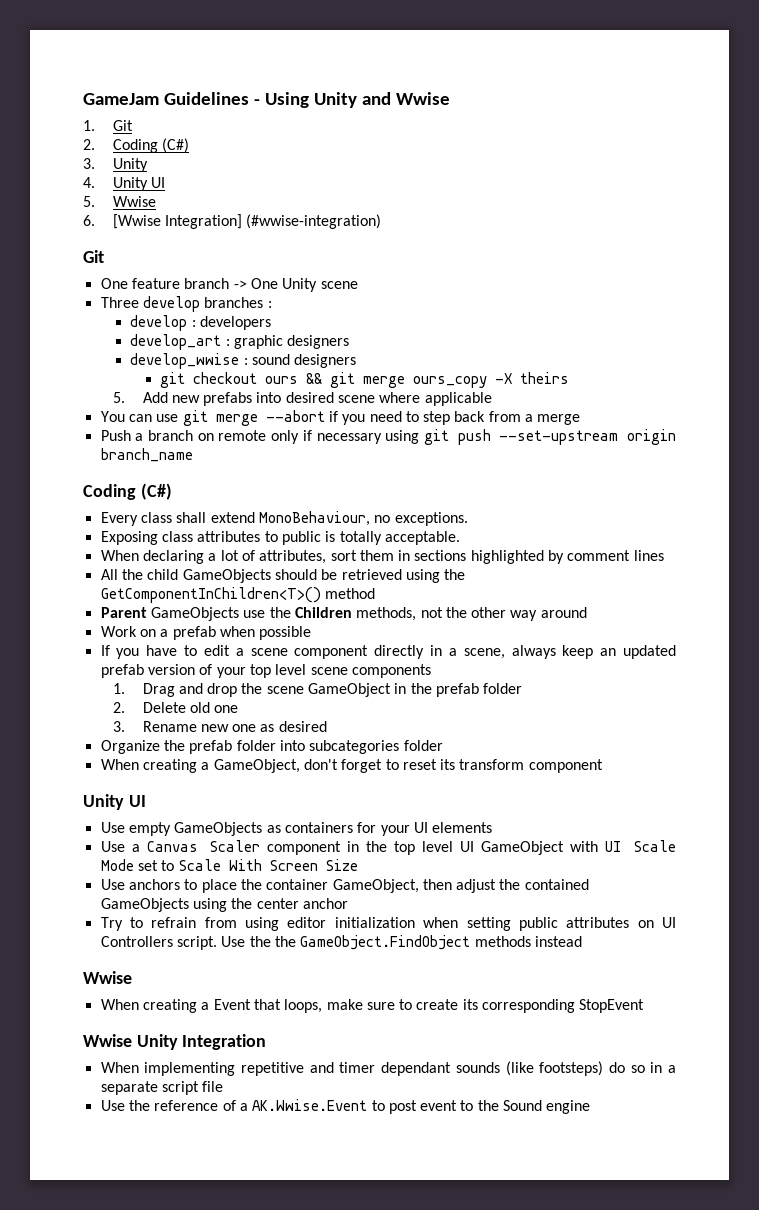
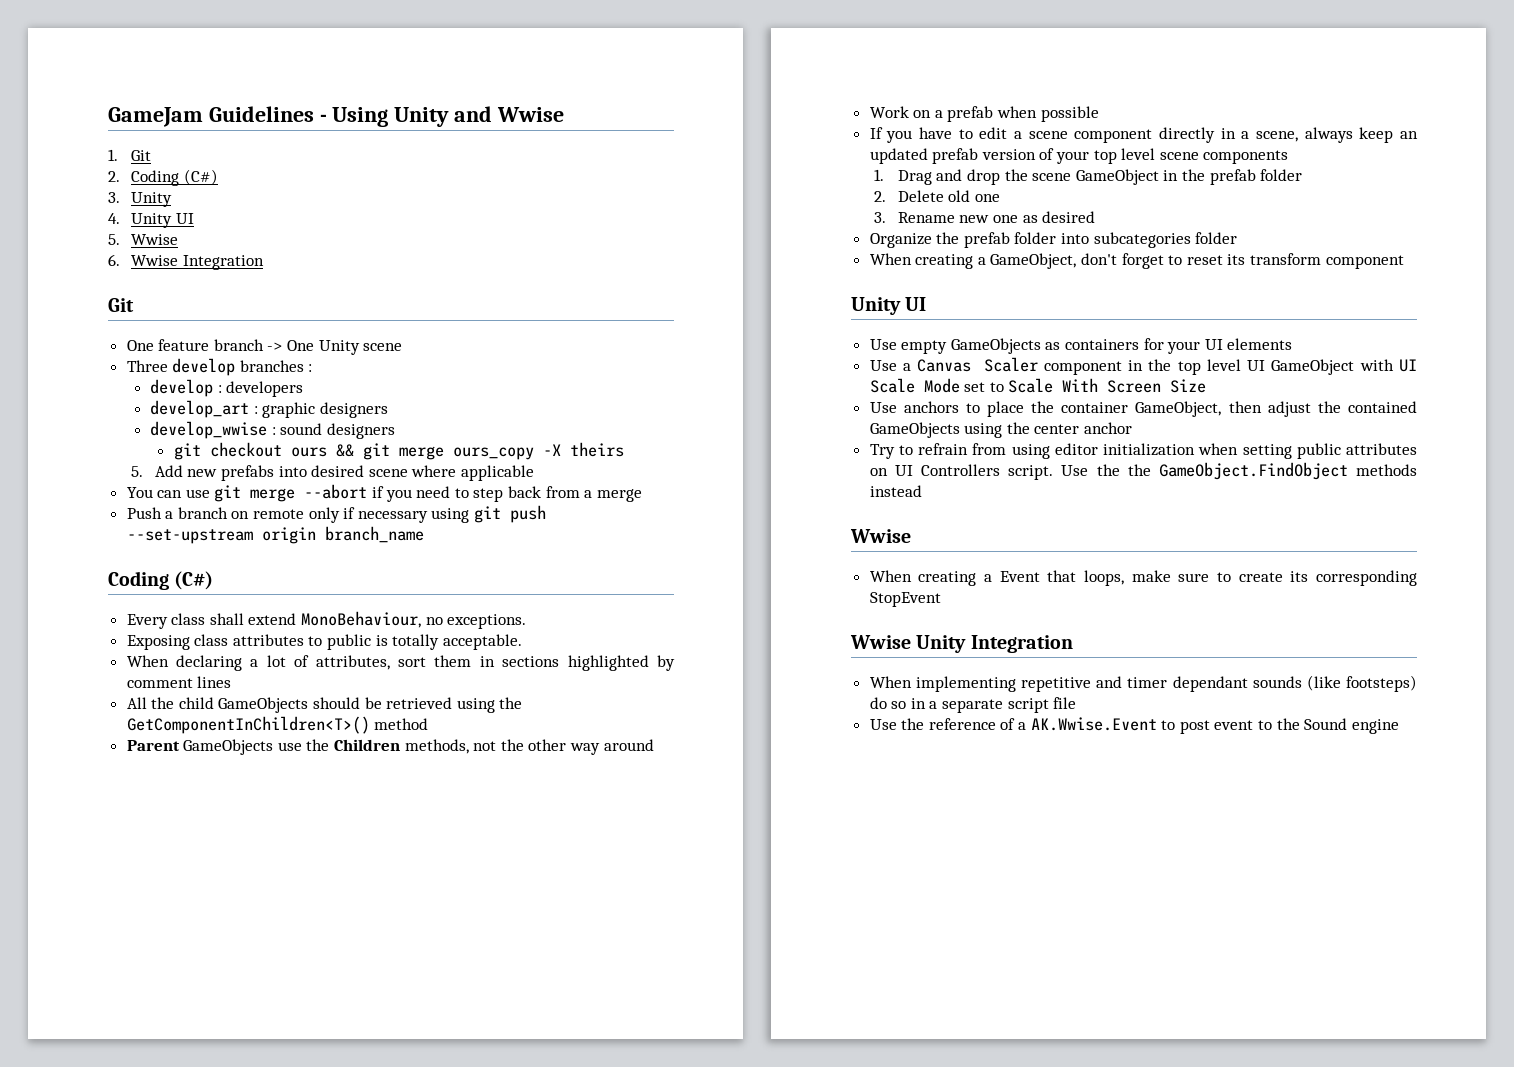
- 6. [Wwise Integration] (#wwise-integration)
+ 6. Wwise Integration

